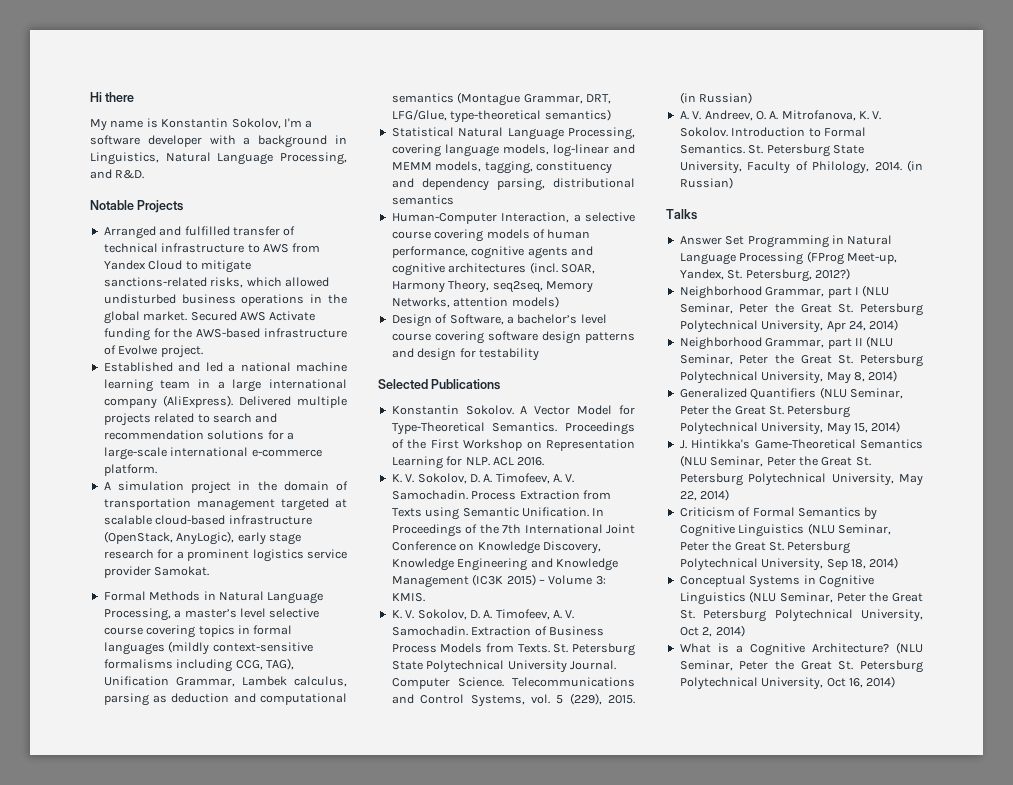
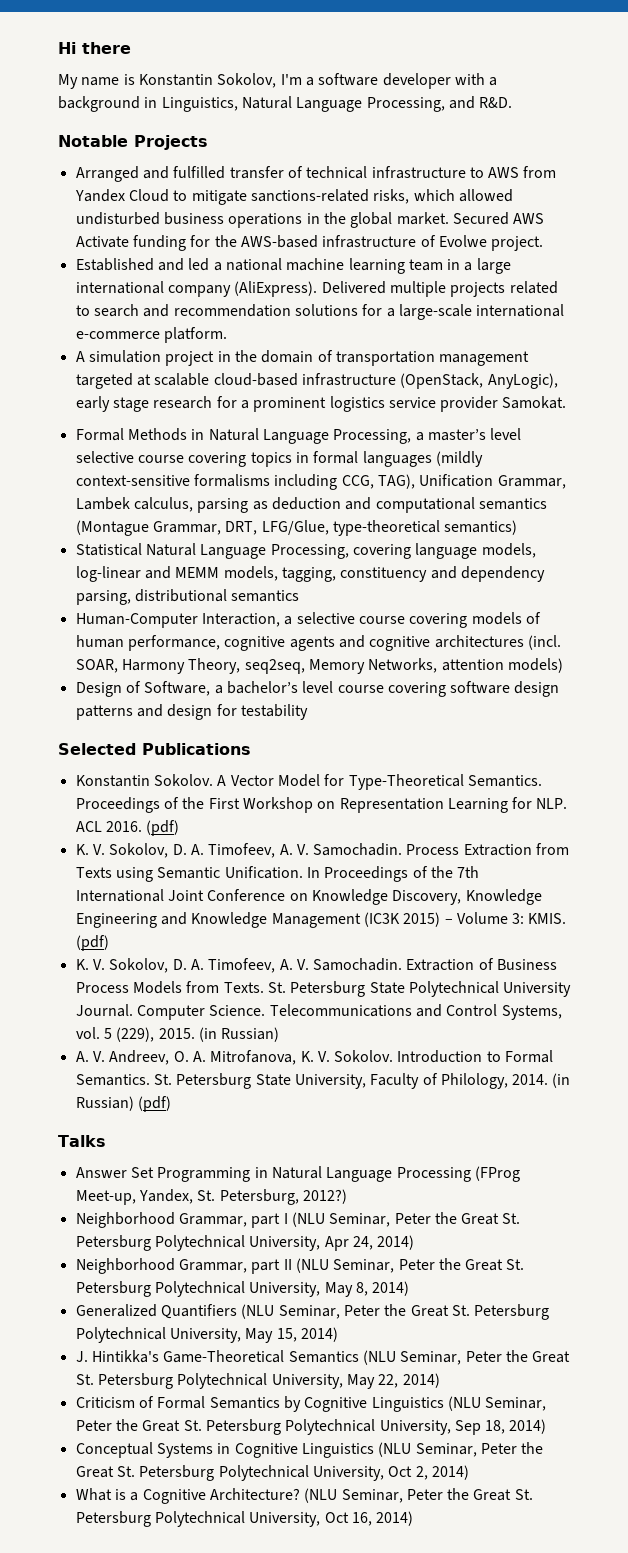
- Proceedings of the First Workshop on Representation Learning for NLP. ACL 2016.
+ Proceedings of the First Workshop on Representation Learning for NLP. ACL 2016. (pdf)
- In Proceedings of the 7th International Joint Conference on Knowledge Discovery, Knowledge Engineering and Knowledge Management (IC3K 2015) – Volume 3: KMIS.
+ In Proceedings of the 7th International Joint Conference on Knowledge Discovery, Knowledge Engineering and Knowledge Management (IC3K 2015) – Volume 3: KMIS. (pdf)
- St. Petersburg State University, Faculty of Philology, 2014. (in Russian)
+ St. Petersburg State University, Faculty of Philology, 2014. (in Russian) (pdf)

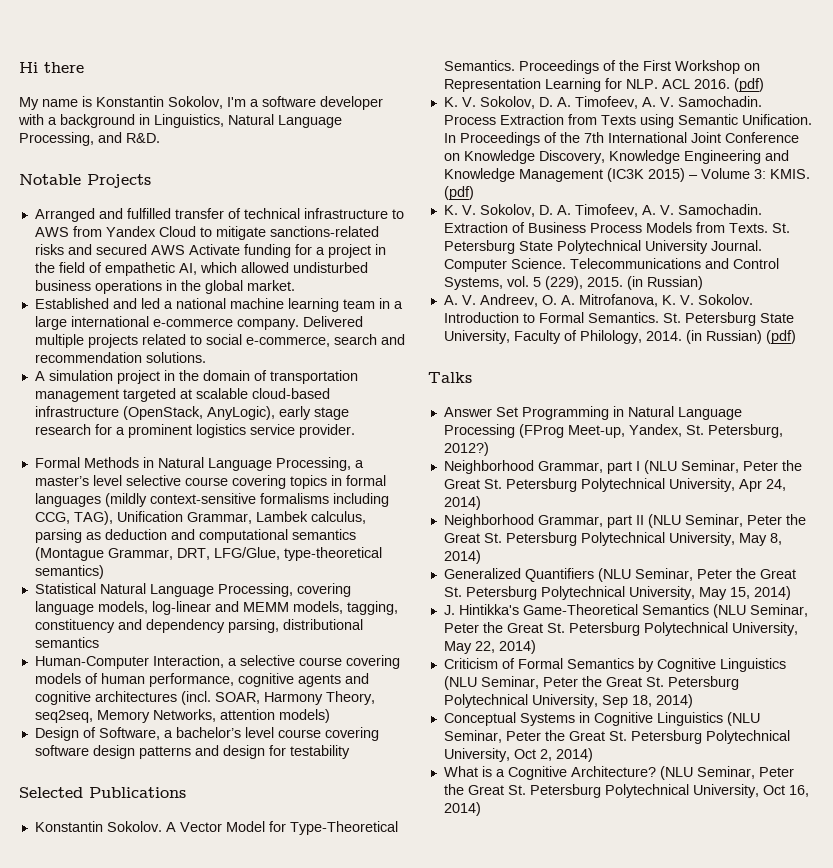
- Arranged and fulfilled transfer of technical infrastructure to AWS from Yandex Cloud to mitigate sanctions-related risks, which allowed undisturbed business operations in the global market. Secured AWS Activate funding for the AWS-based infrastructure of Evolwe project.
+ Arranged and fulfilled transfer of technical infrastructure to AWS from Yandex Cloud to mitigate sanctions-related risks and secured AWS Activate funding for a project in the field of empathetic AI, which allowed undisturbed business operations in the global market.
- Established and led a national machine learning team in a large international company (AliExpress).
+ Established and led a national machine learning team in a large international e-commerce company.
- Delivered multiple projects related to search and recommendation solutions for a large-scale international e-commerce platform.
+ Delivered multiple projects related to social e-commerce, search and recommendation solutions.
- A simulation project in the domain of transportation management targeted at scalable cloud-based infrastructure (OpenStack, AnyLogic), early stage research for a prominent logistics service provider Samokat.
+ A simulation project in the domain of transportation management targeted at scalable cloud-based infrastructure (OpenStack, AnyLogic), early stage research for a prominent logistics service provider.

